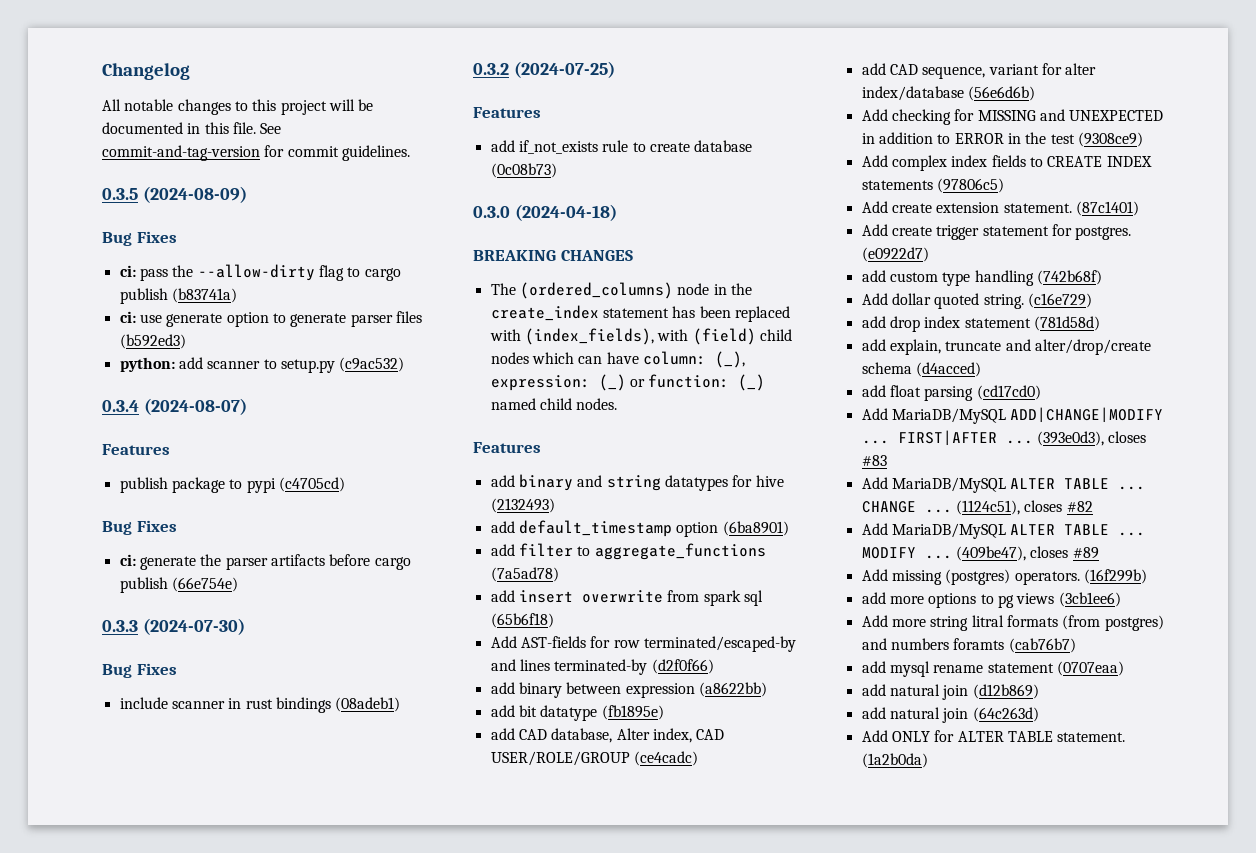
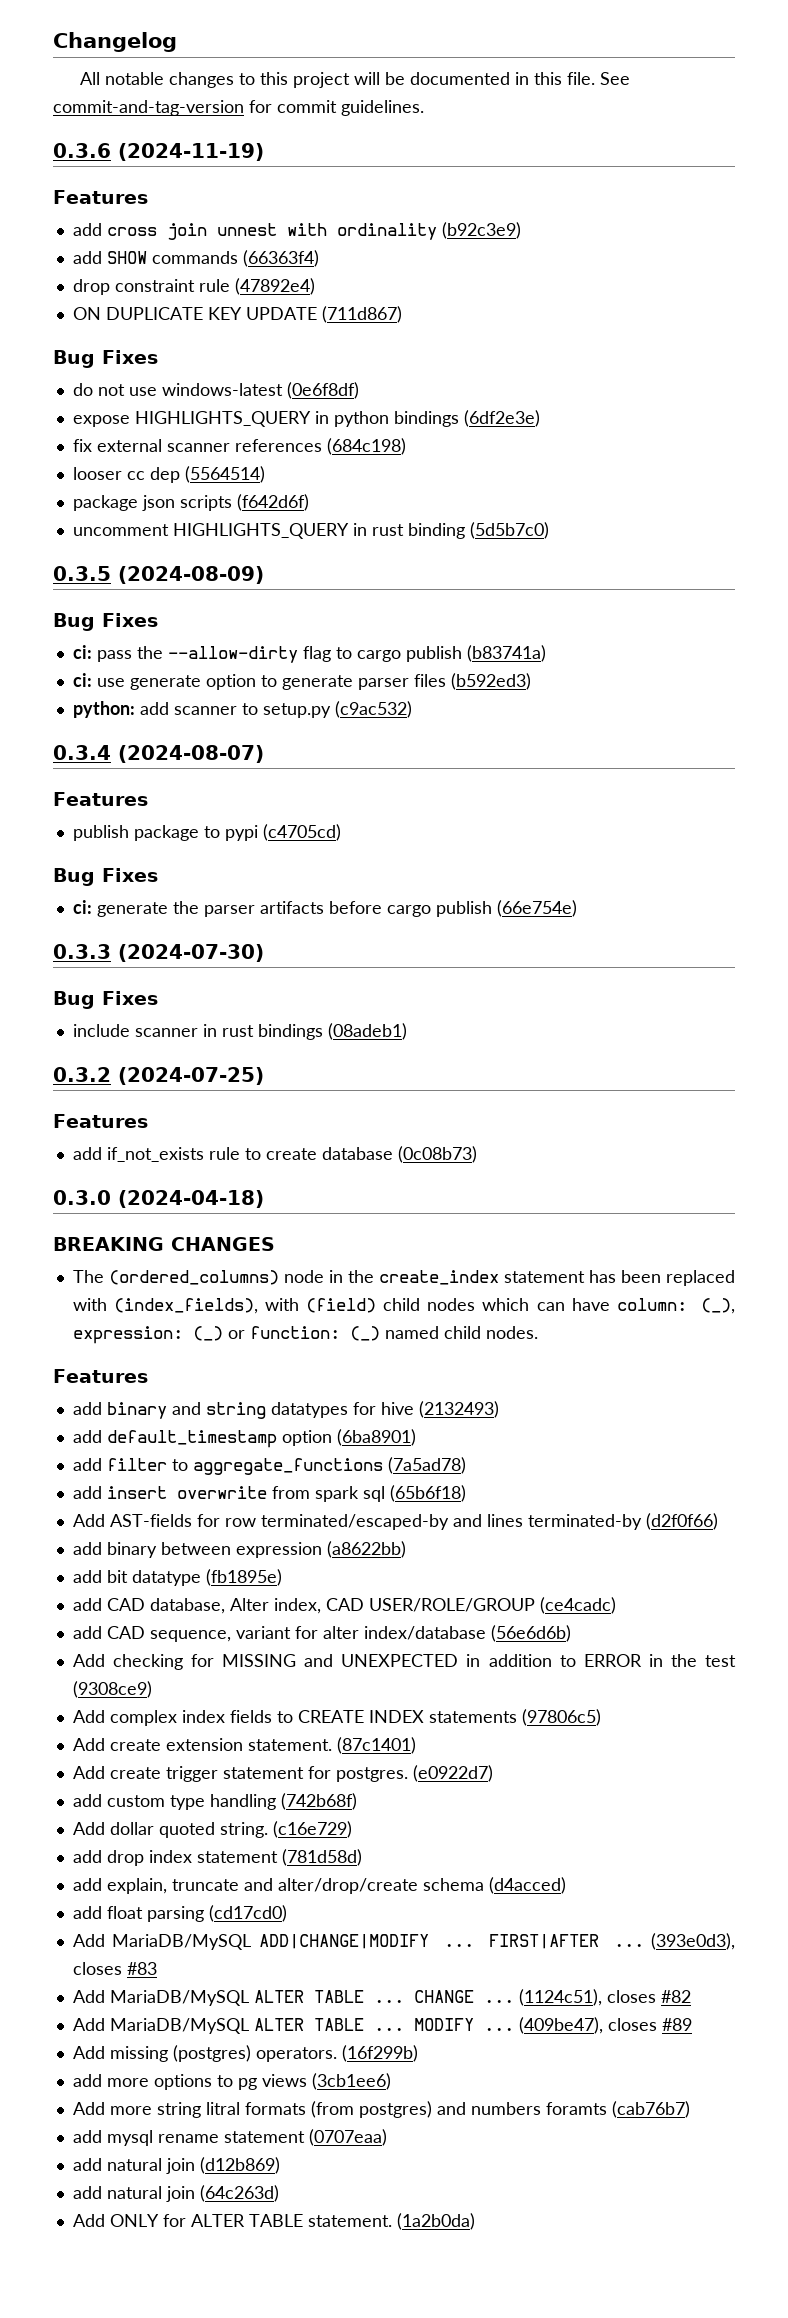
+ 0.3.6 (2024-11-19)
+ Features
+ add cross join unnest with ordinality (b92c3e9)
+ add SHOW commands (66363f4)
+ drop constraint rule (47892e4)
+ ON DUPLICATE KEY UPDATE (711d867)
+ Bug Fixes
+ do not use windows-latest (0e6f8df)
+ expose HIGHLIGHTS_QUERY in python bindings (6df2e3e)
+ fix external scanner references (684c198)
+ looser cc dep (5564514)
+ package json scripts (f642d6f)
+ uncomment HIGHLIGHTS_QUERY in rust binding (5d5b7c0)

